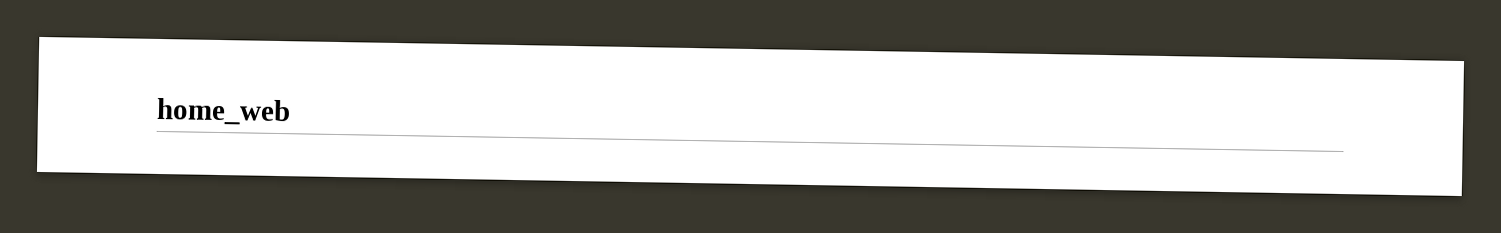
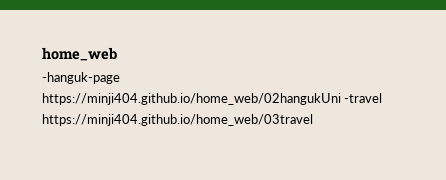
+ -hanguk-page https://minji404.github.io/home_web/02hangukUni -travel https://minji404.github.io/home_web/03travel

